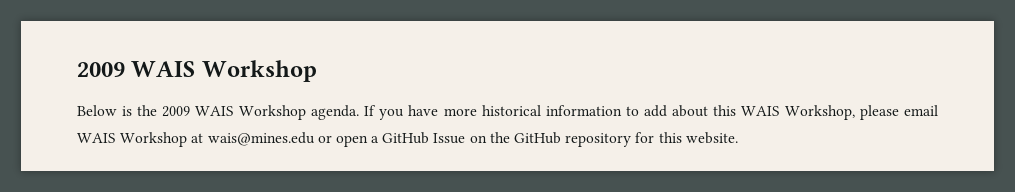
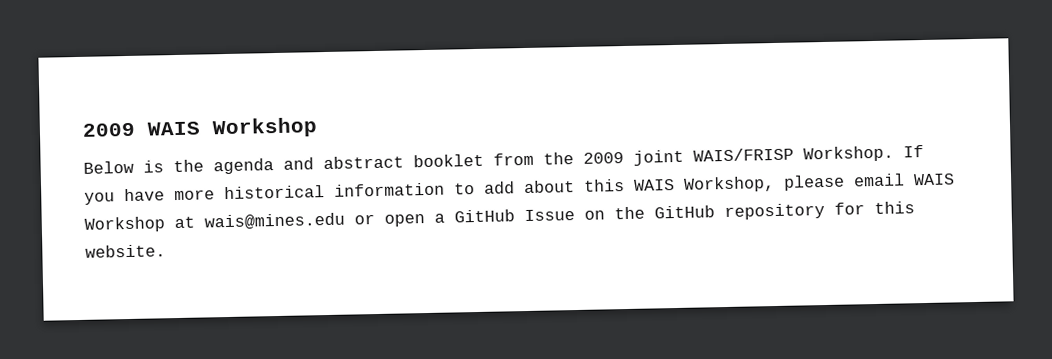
- Below is the 2009 WAIS Workshop agenda.
+ Below is the agenda and abstract booklet from the 2009 joint WAIS/FRISP Workshop.

